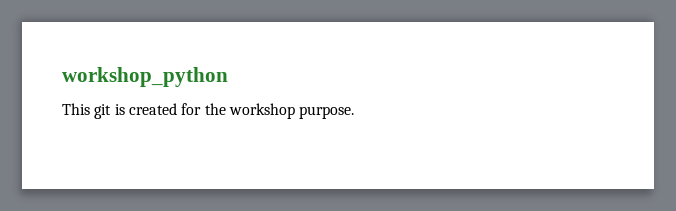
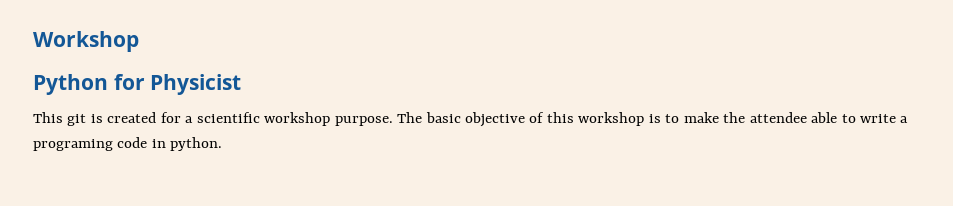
- workshop_python
+ Workshop
+ Python for Physicist
- This git is created for the workshop purpose.
+ This git is created for a scientific workshop purpose. The basic objective of this workshop is to make the attendee able to write a programing code in python.

